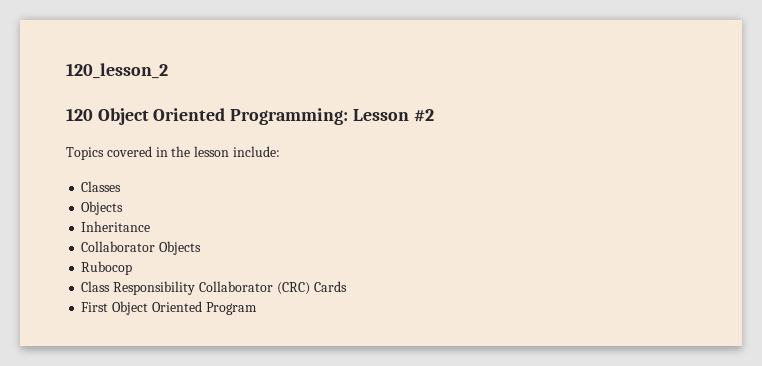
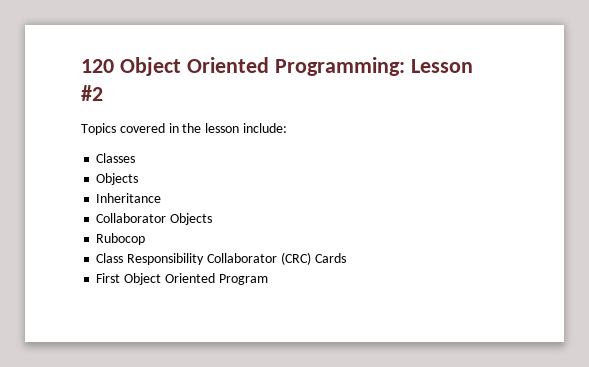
- 120_lesson_2

